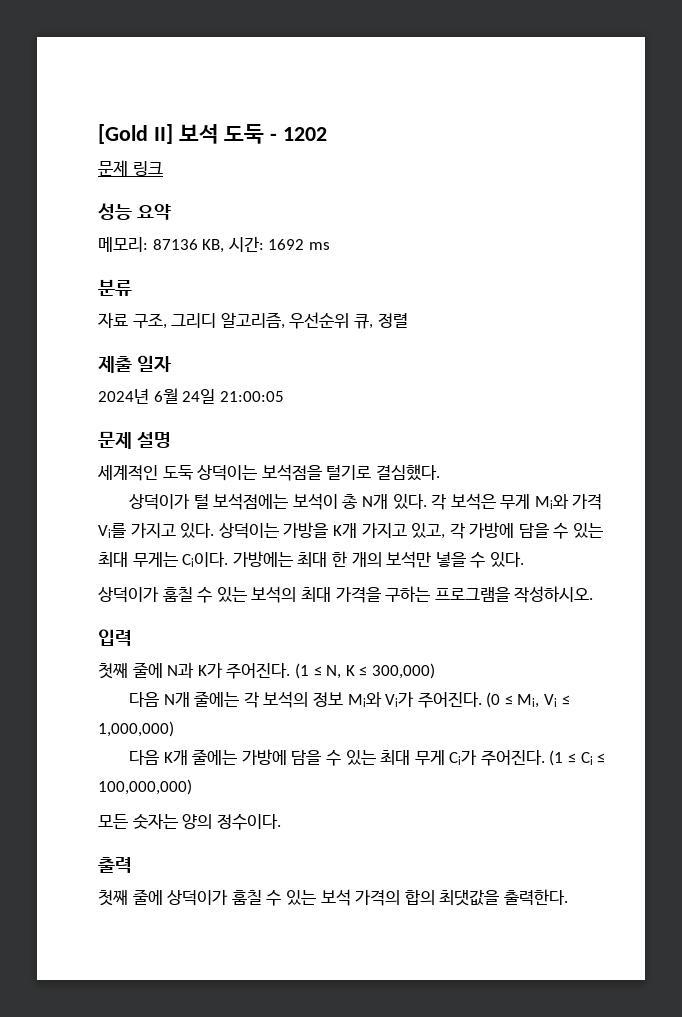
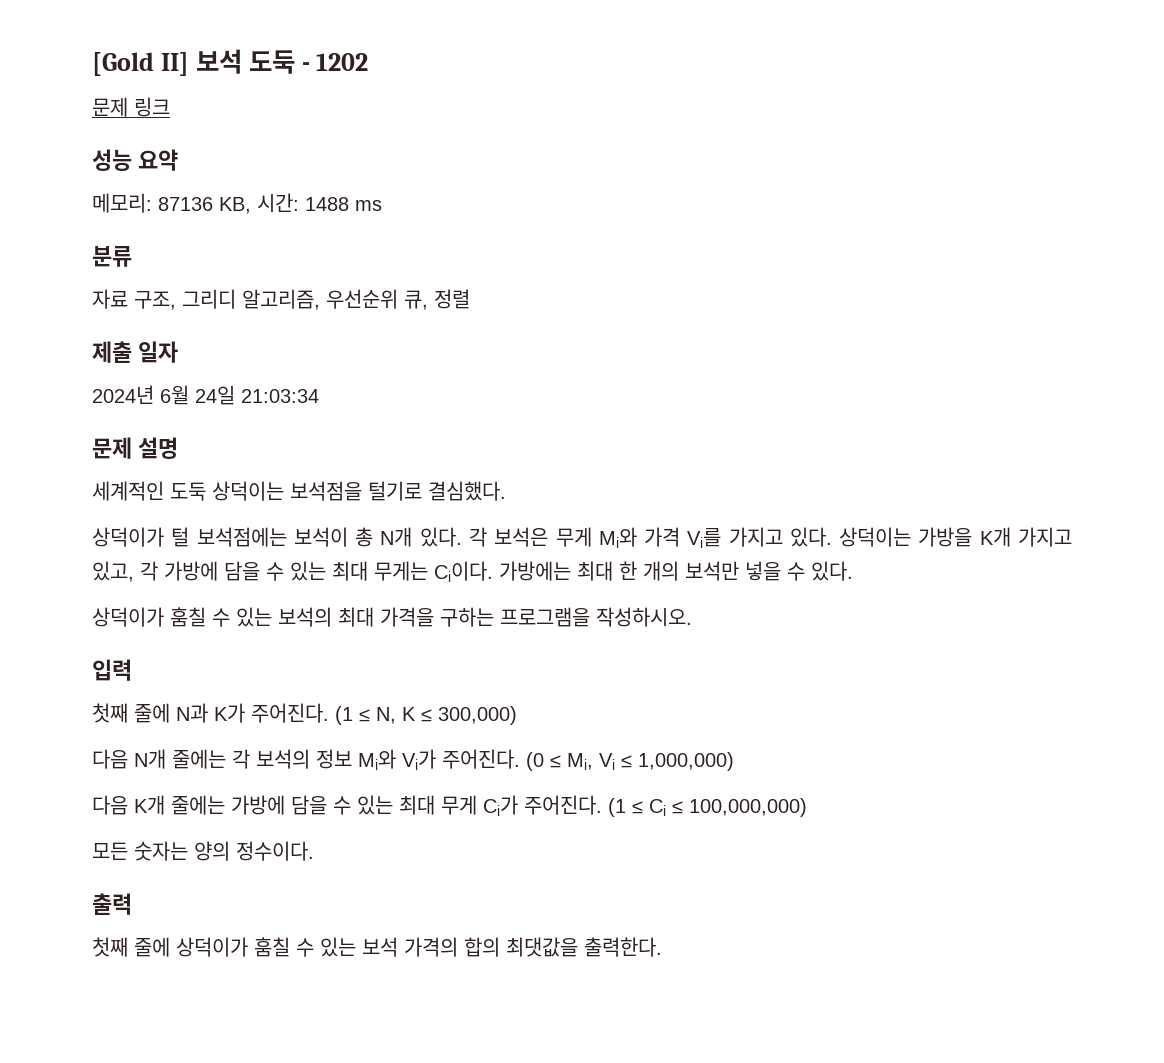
- 메모리: 87136 KB, 시간: 1692 ms
+ 메모리: 87136 KB, 시간: 1488 ms
- 2024년 6월 24일 21:00:05
+ 2024년 6월 24일 21:03:34

